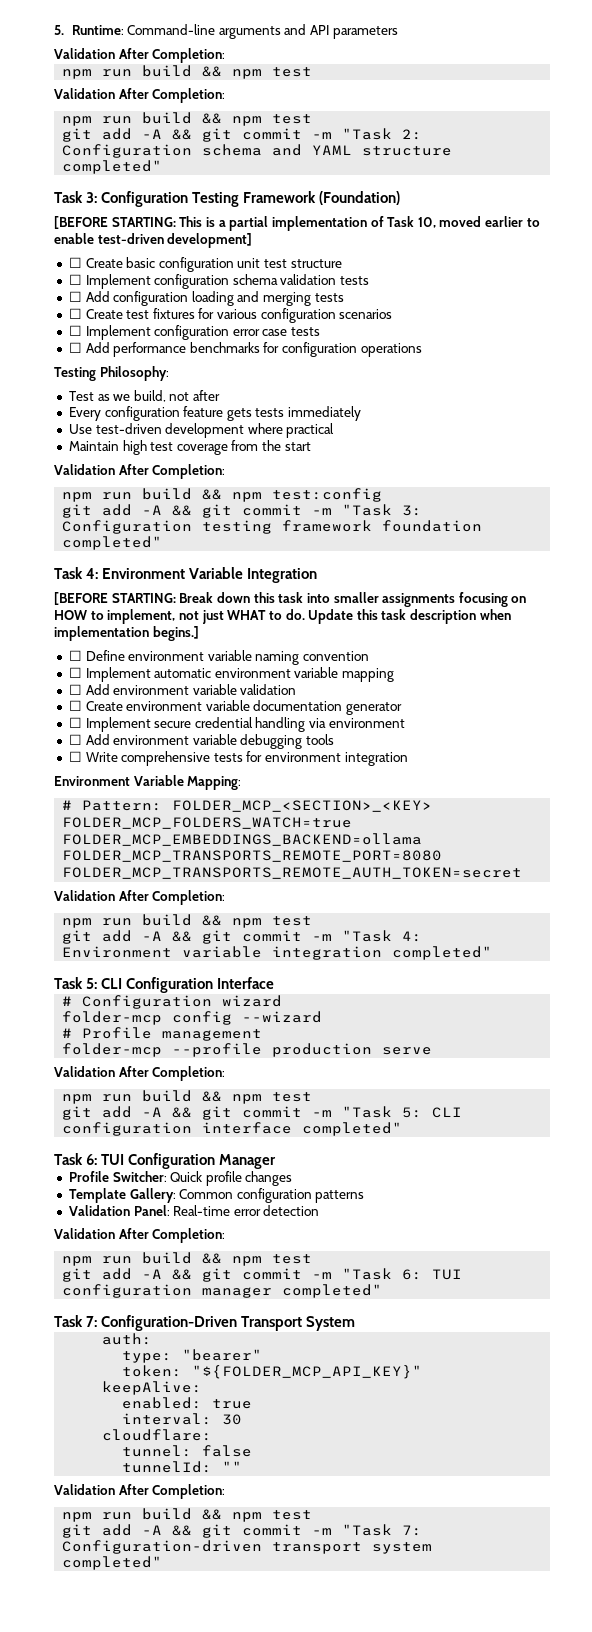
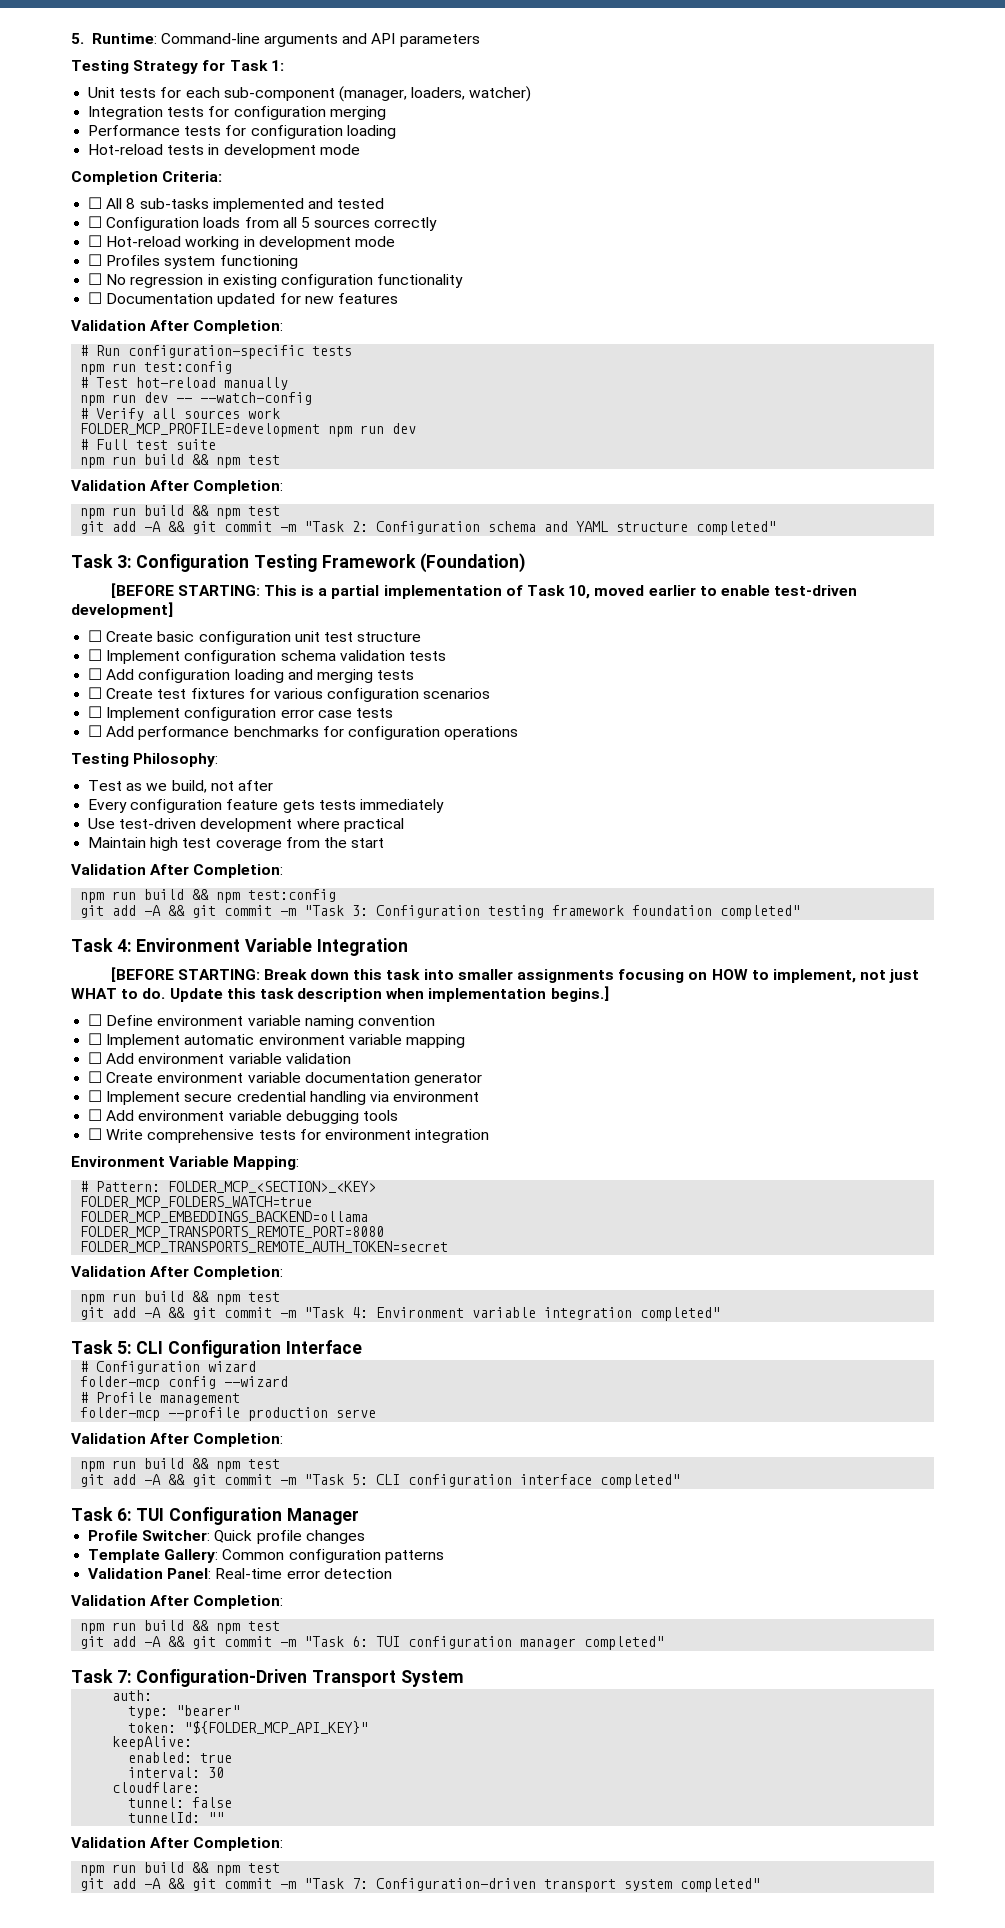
  5. Runtime: Command-line arguments and API parameters
+ Testing Strategy for Task 1:
+ Unit tests for each sub-component (manager, loaders, watcher)
+ Integration tests for configuration merging
+ Performance tests for configuration loading
+ Hot-reload tests in development mode
+ Completion Criteria:
+ ☐ All 8 sub-tasks implemented and tested
+ ☐ Configuration loads from all 5 sources correctly
+ ☐ Hot-reload working in development mode
+ ☐ Profiles system functioning
+ ☐ No regression in existing configuration functionality
+ ☐ Documentation updated for new features
  Validation After Completion:
+ # Run configuration-specific tests
+ npm run test:config
+ # Test hot-reload manually
+ npm run dev -- --watch-config
+ # Verify all sources work
+ FOLDER_MCP_PROFILE=development npm run dev
+ # Full test suite

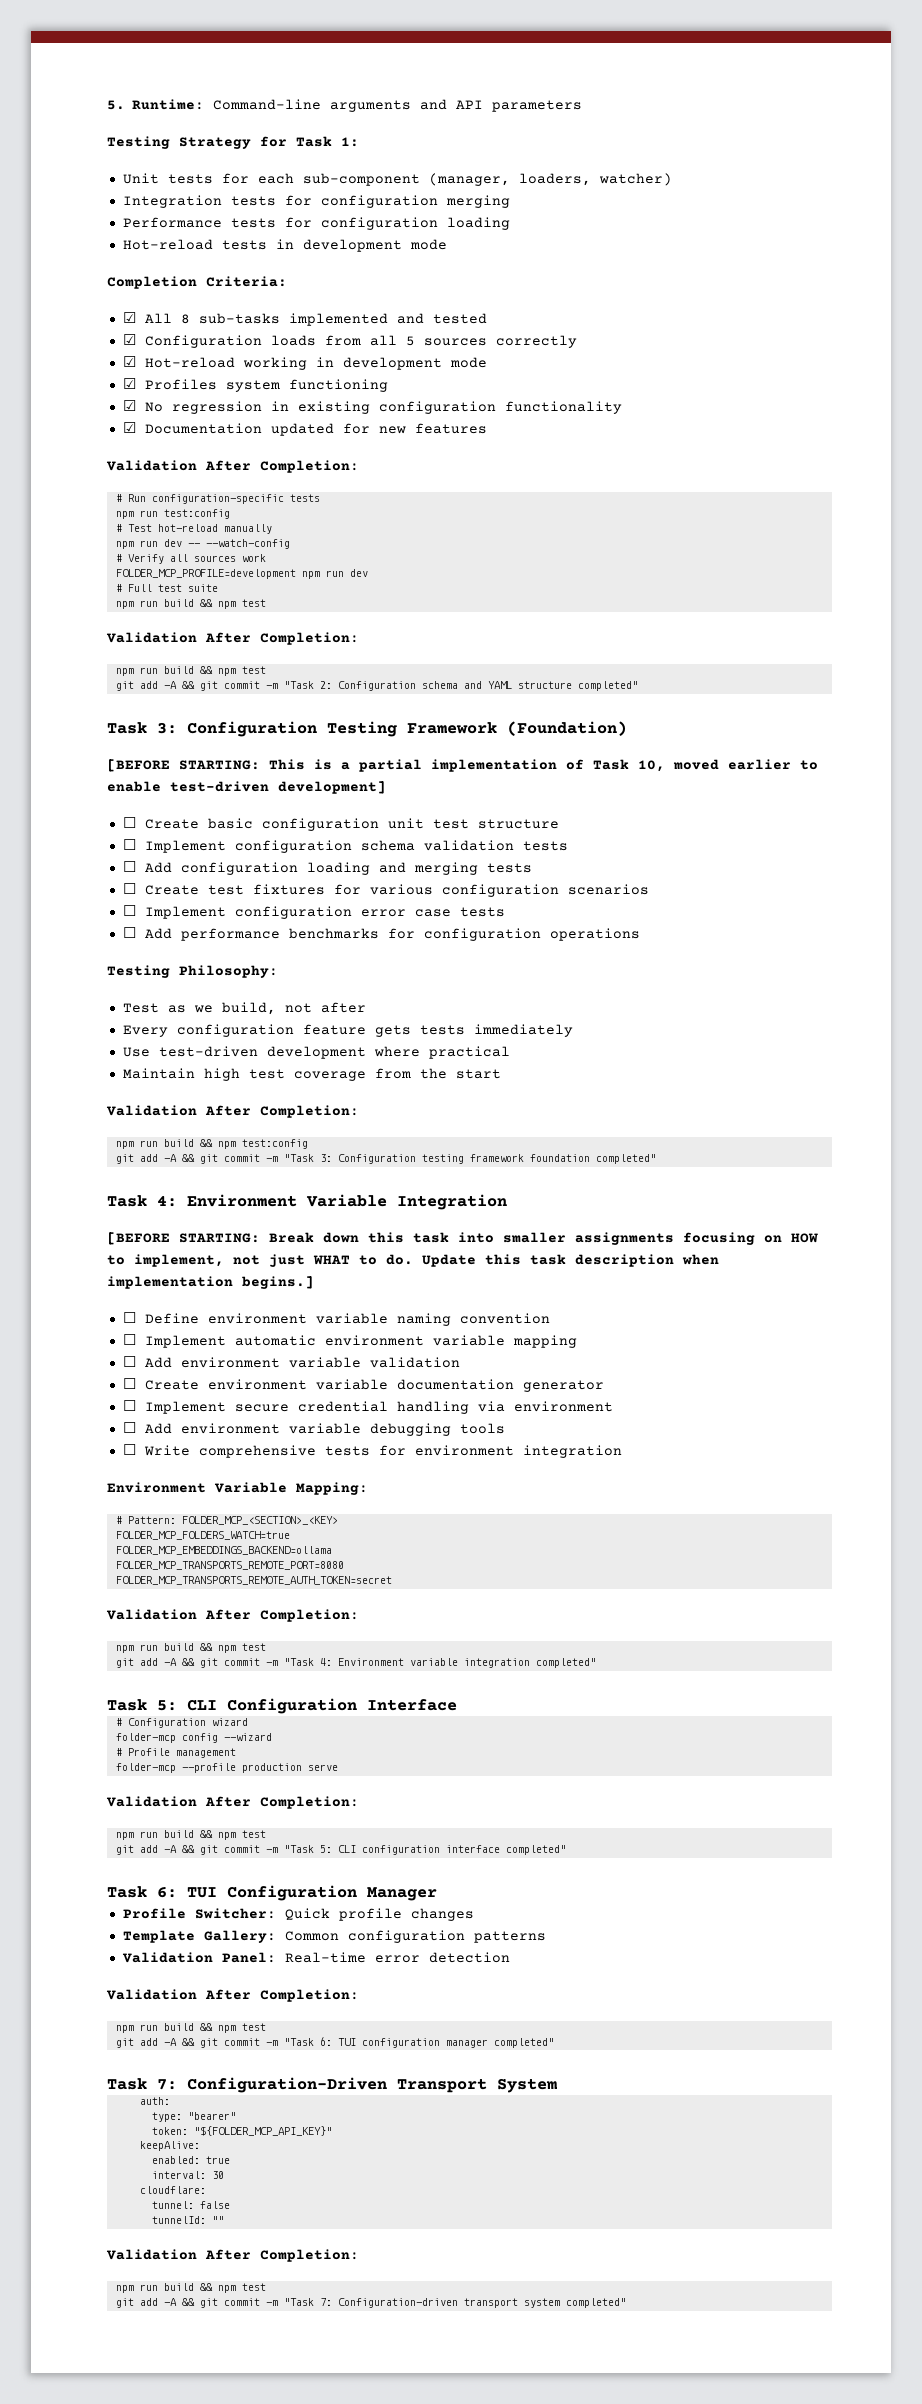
- ☐ All 8 sub-tasks implemented and tested
+ ☑ All 8 sub-tasks implemented and tested
- ☐ Configuration loads from all 5 sources correctly
+ ☑ Configuration loads from all 5 sources correctly
- ☐ Hot-reload working in development mode
+ ☑ Hot-reload working in development mode
- ☐ Profiles system functioning
+ ☑ Profiles system functioning
- ☐ No regression in existing configuration functionality
+ ☑ No regression in existing configuration functionality
- ☐ Documentation updated for new features
+ ☑ Documentation updated for new features

